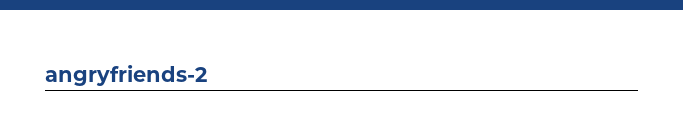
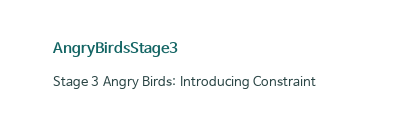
- angryfriends-2
+ AngryBirdsStage3
+ Stage 3 Angry Birds: Introducing Constraint

